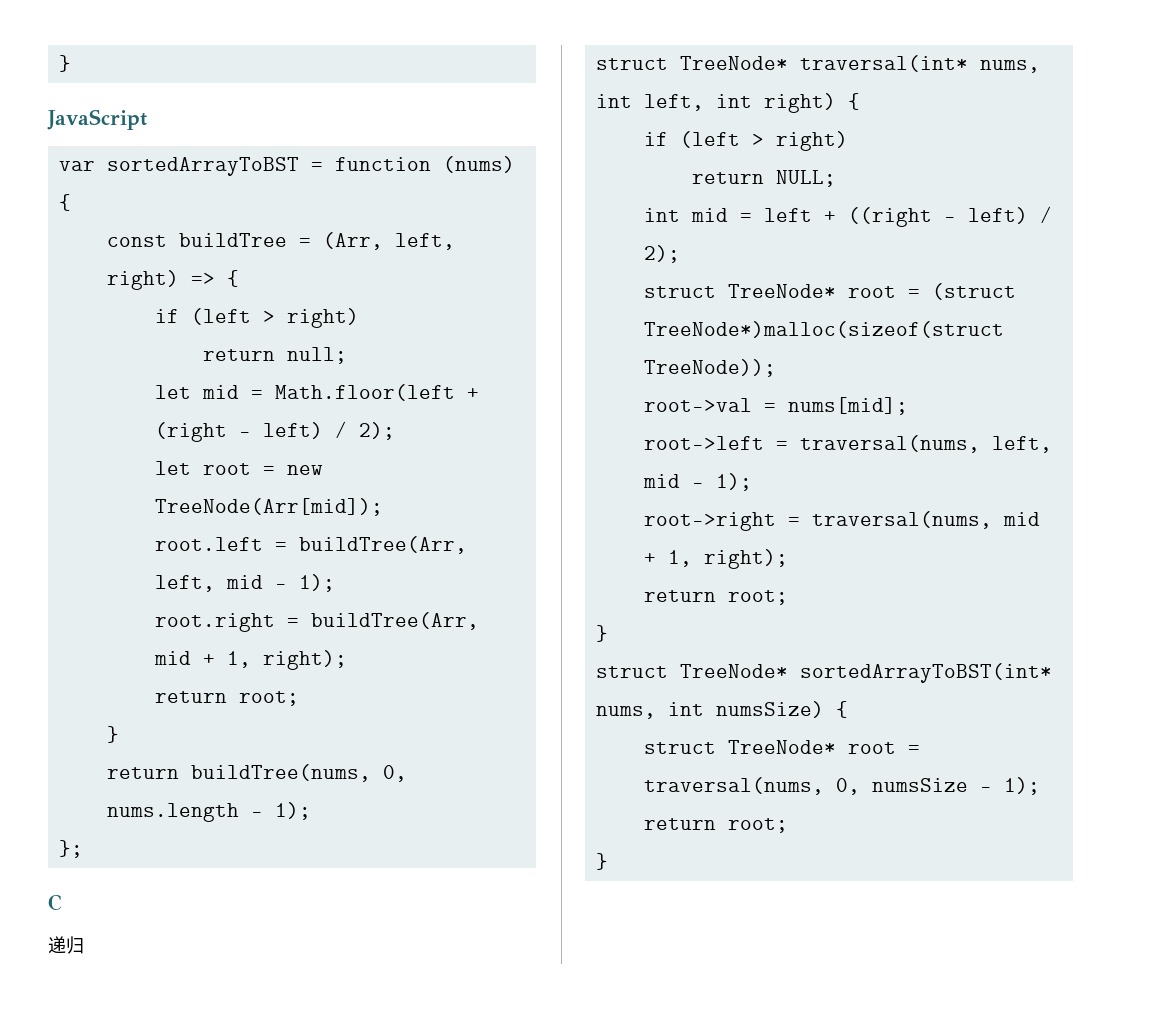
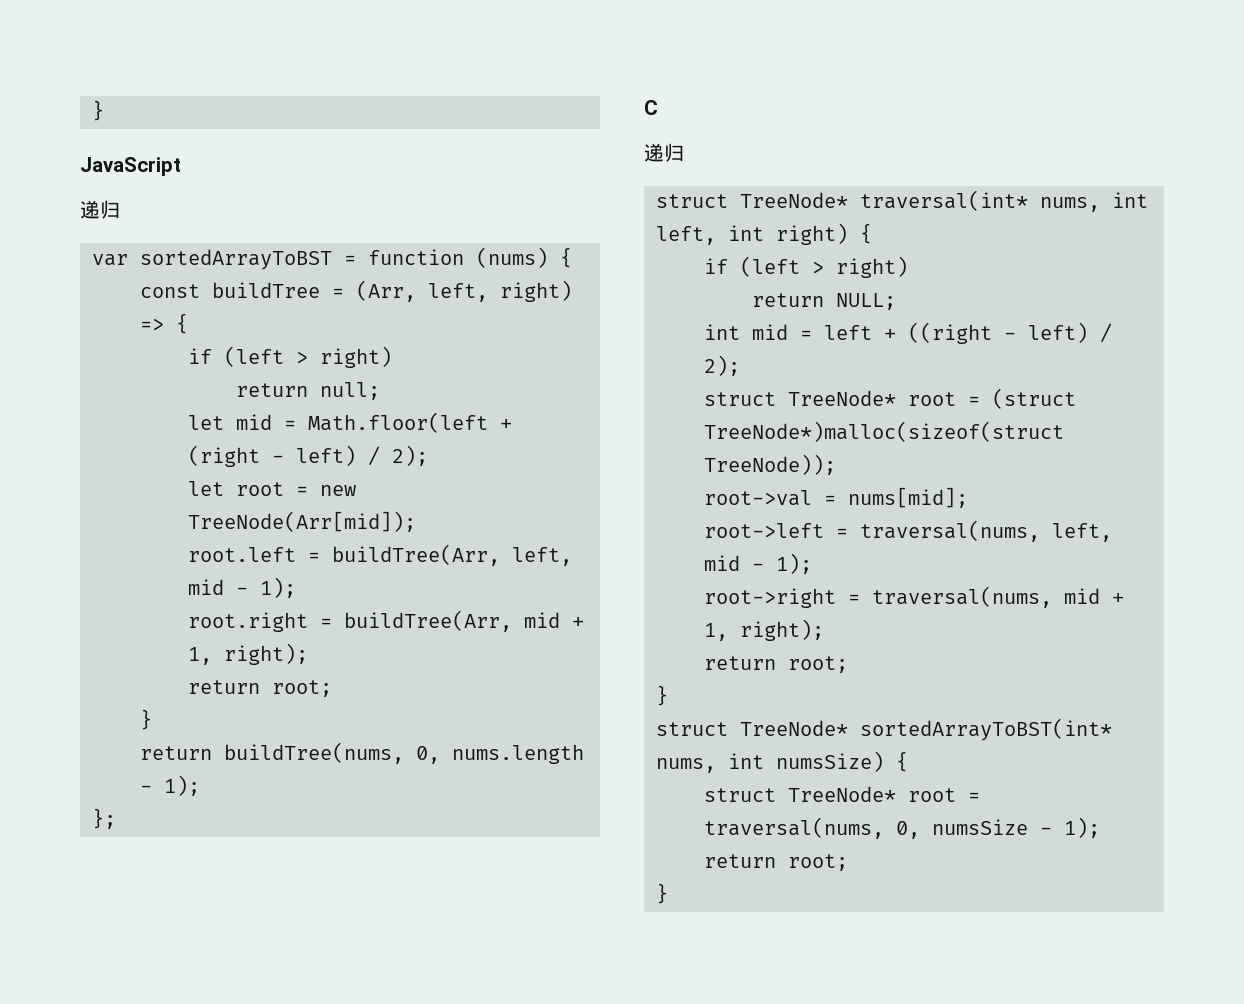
  JavaScript
+ 递归

